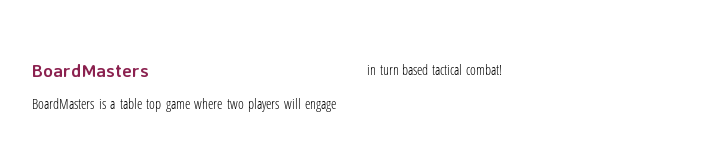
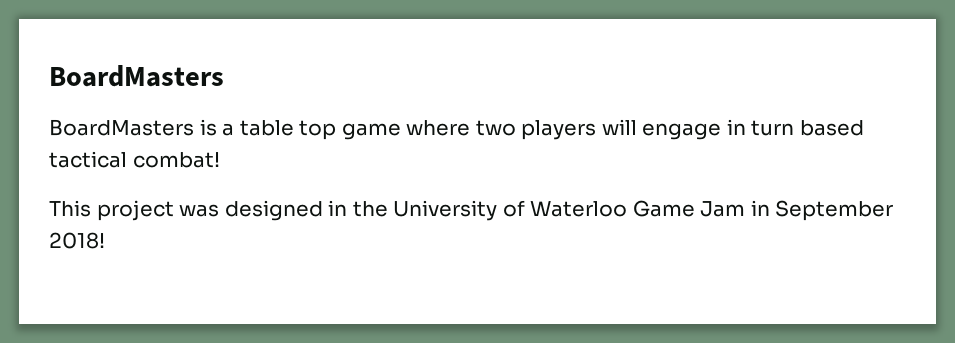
+ This project was designed in the University of Waterloo Game Jam in September 2018!

